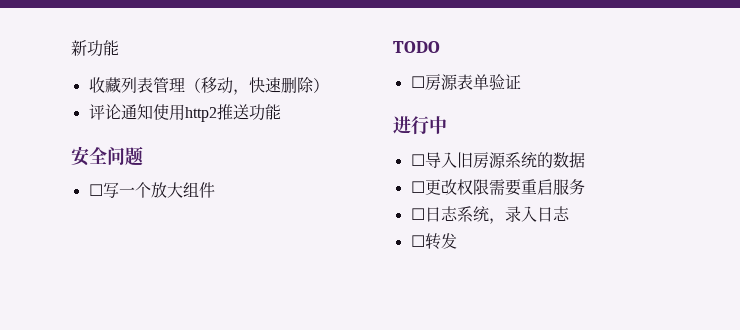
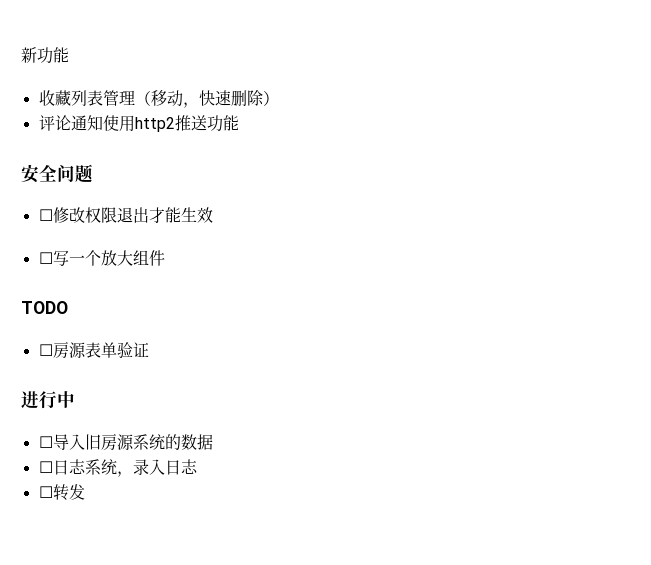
+ ☐修改权限退出才能生效
- ☐更改权限需要重启服务

